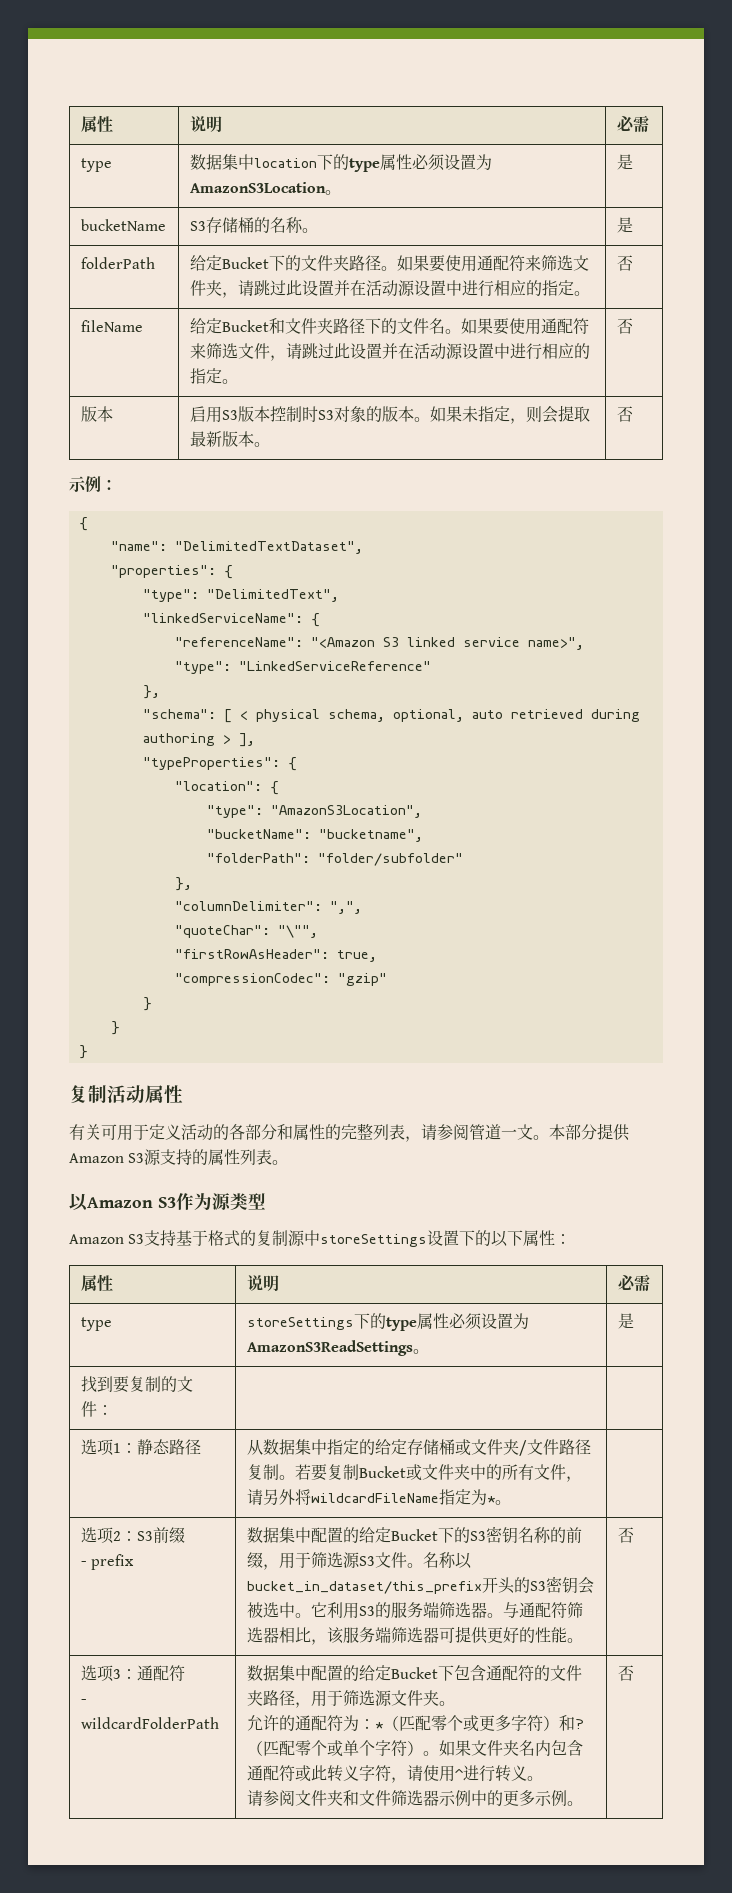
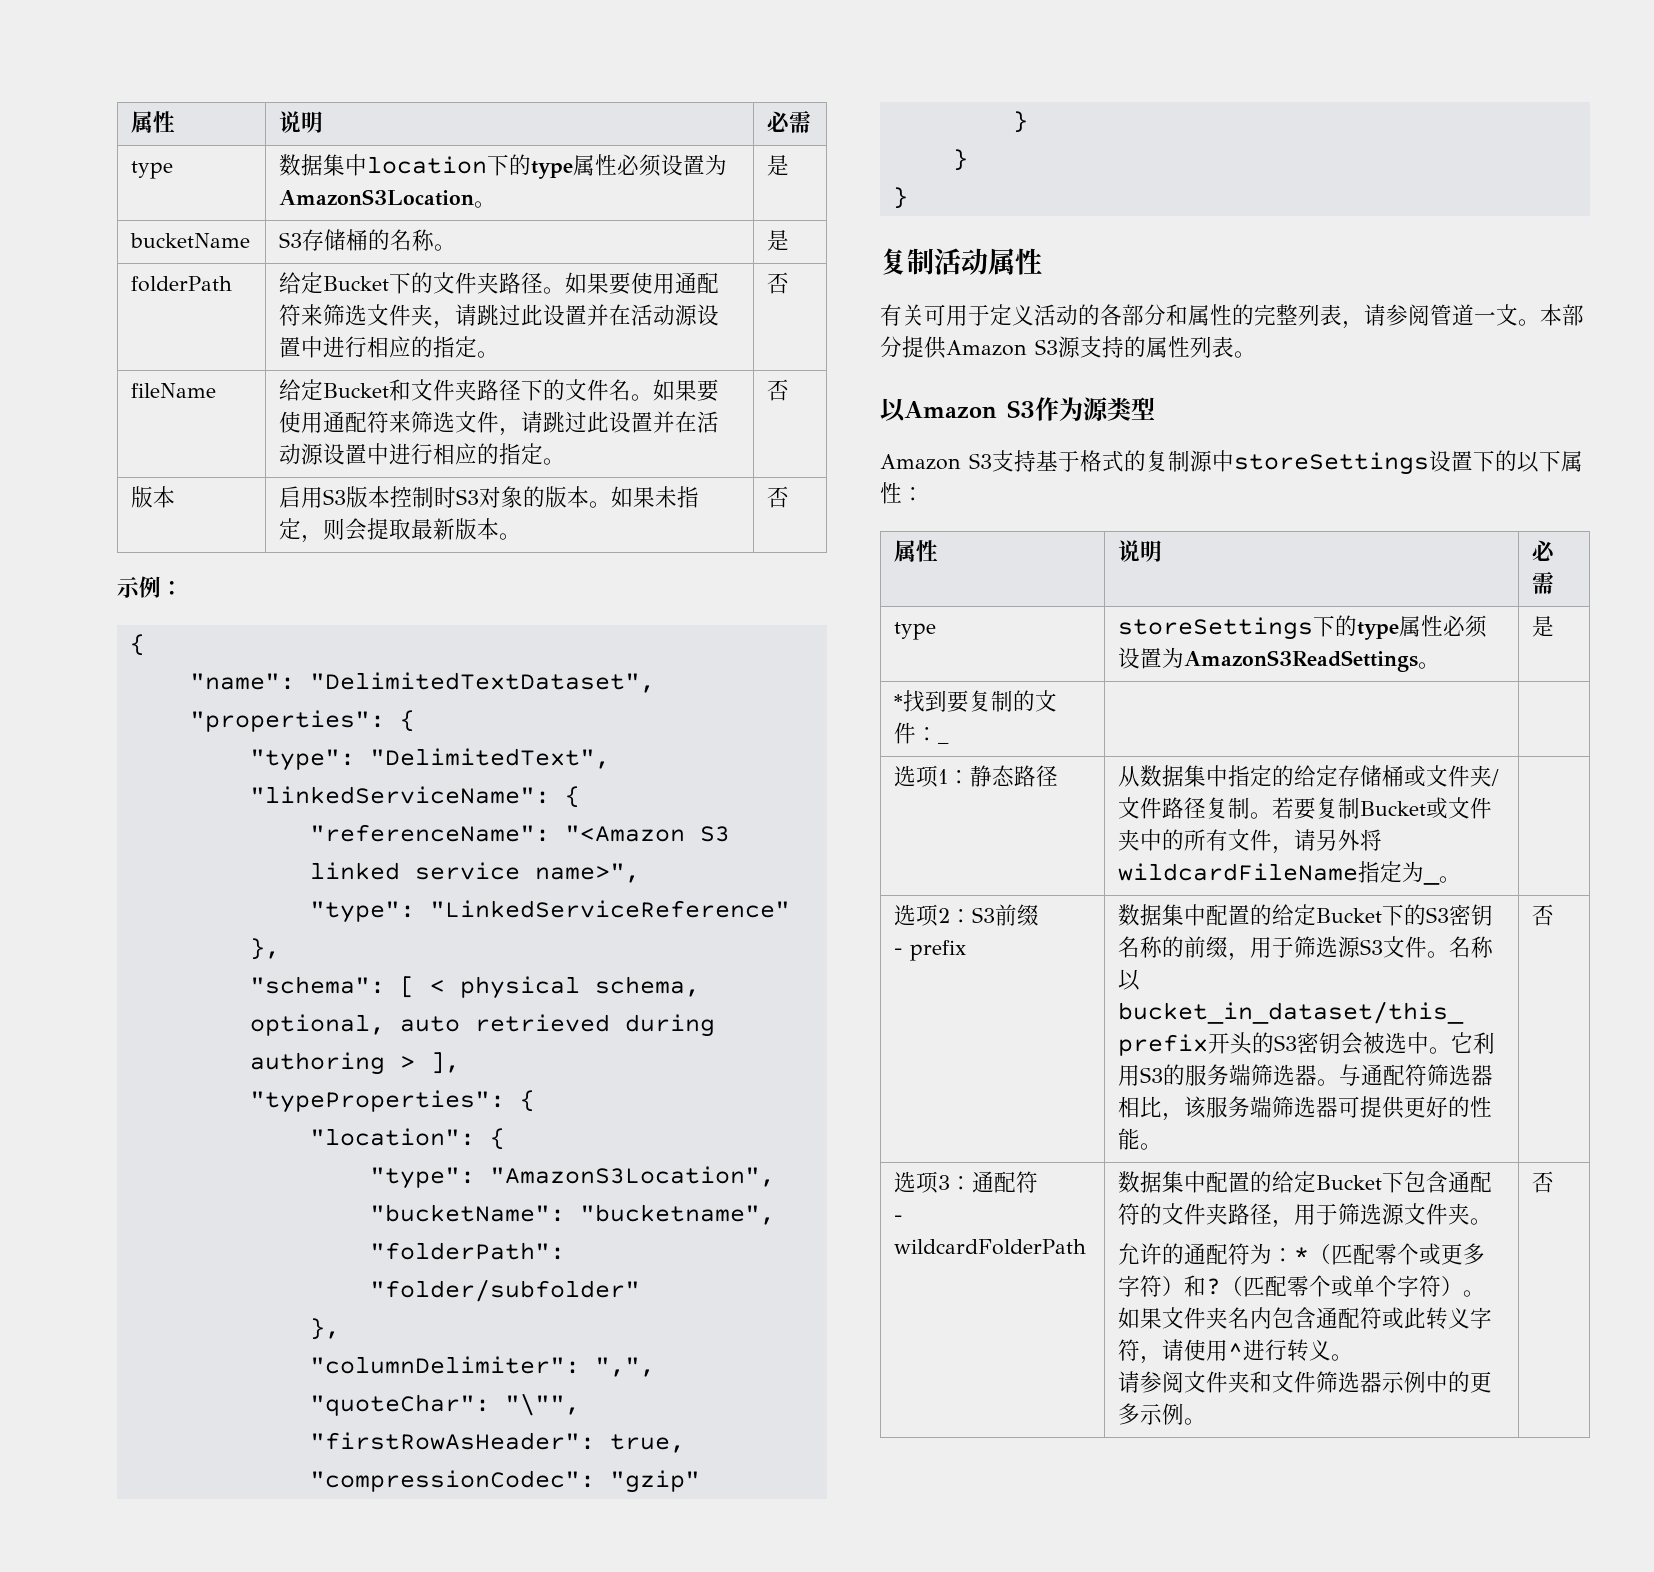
- 找到要复制的文件： | |
+ *找到要复制的文件：_ | |
- 选项1：静态路径 | 从数据集中指定的给定存储桶或文件夹/文件路径复制。若要复制Bucket或文件夹中的所有文件，请另外将wildcardFileName指定为*。 |
+ 选项1：静态路径 | 从数据集中指定的给定存储桶或文件夹/文件路径复制。若要复制Bucket或文件夹中的所有文件，请另外将wildcardFileName指定为_。 |

